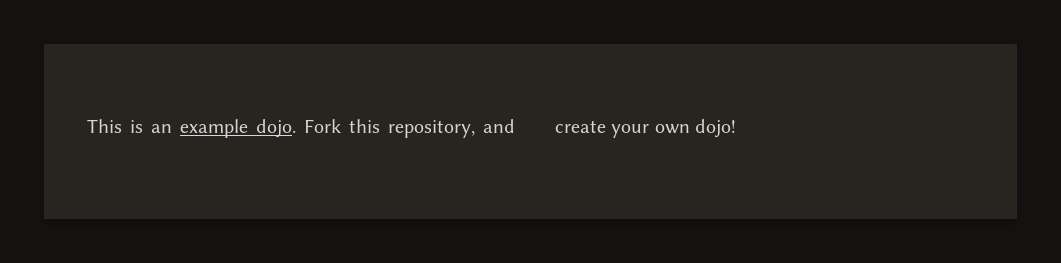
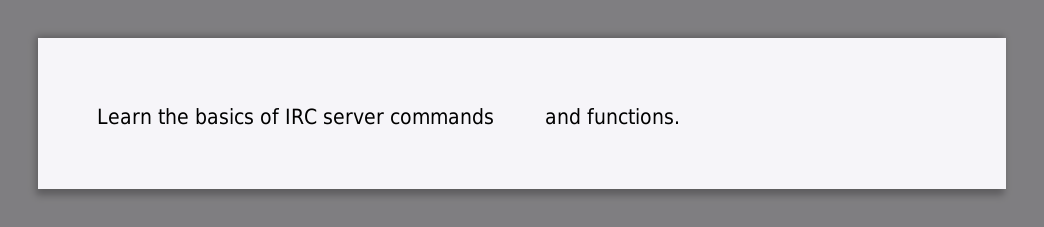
- This is an example dojo. Fork this repository, and create your own dojo!
+ Learn the basics of IRC server commands and functions.

